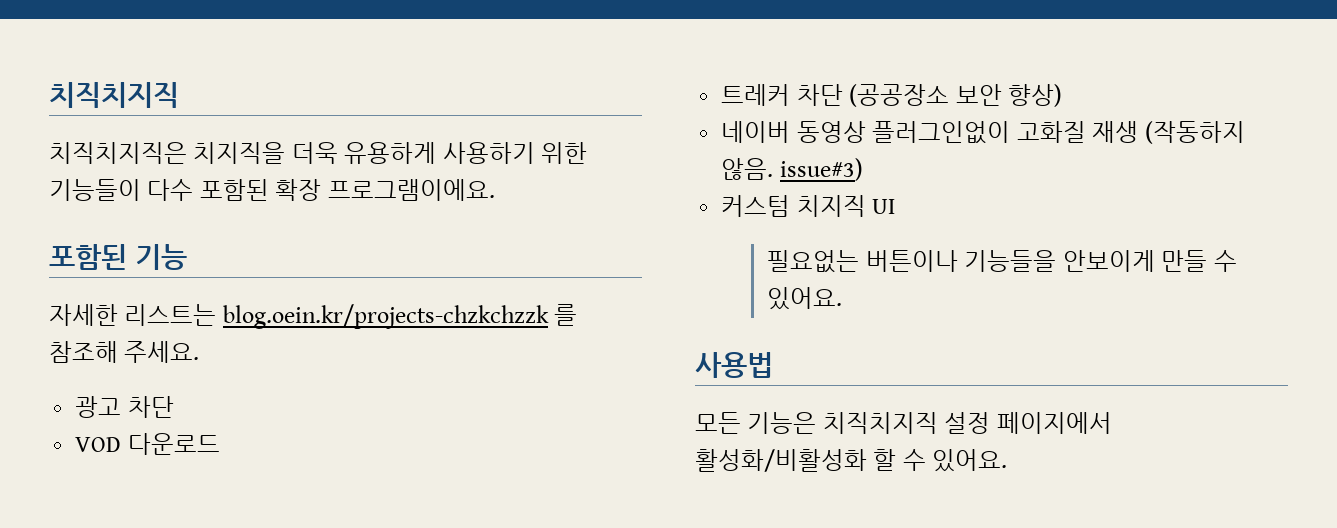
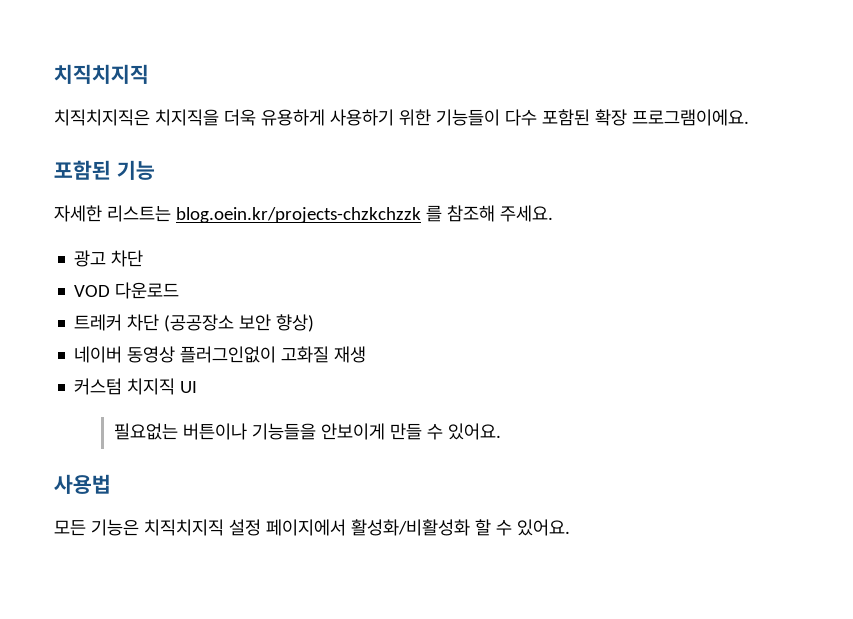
- 네이버 동영상 플러그인없이 고화질 재생 (작동하지 않음. issue#3)
+ 네이버 동영상 플러그인없이 고화질 재생

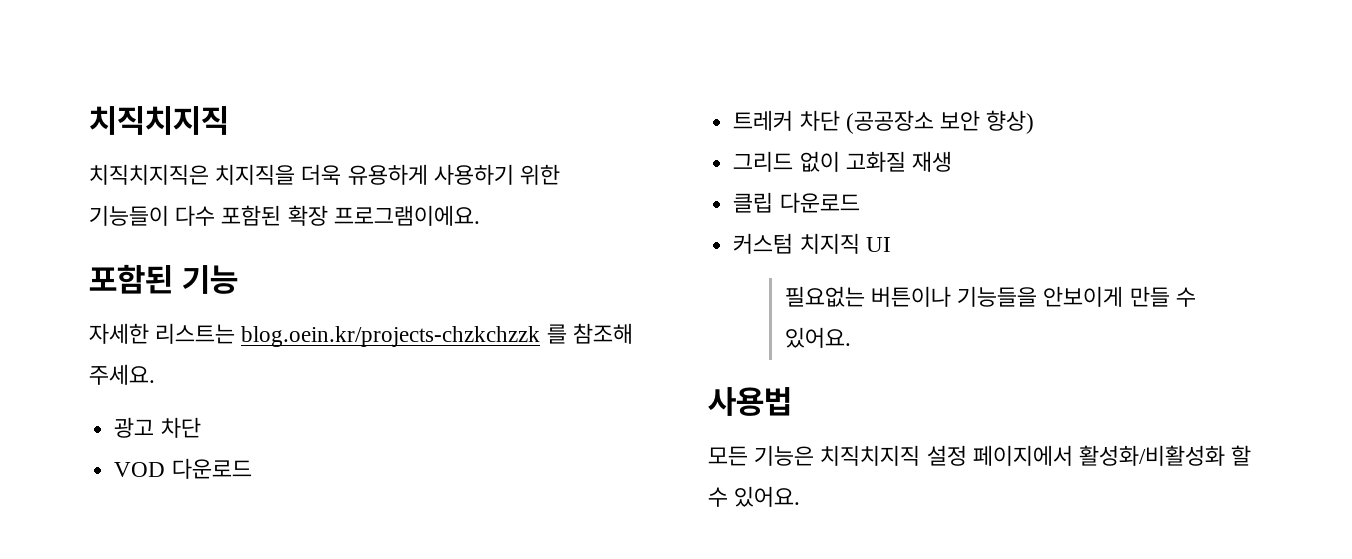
- 네이버 동영상 플러그인없이 고화질 재생
+ 그리드 없이 고화질 재생
+ 클립 다운로드

